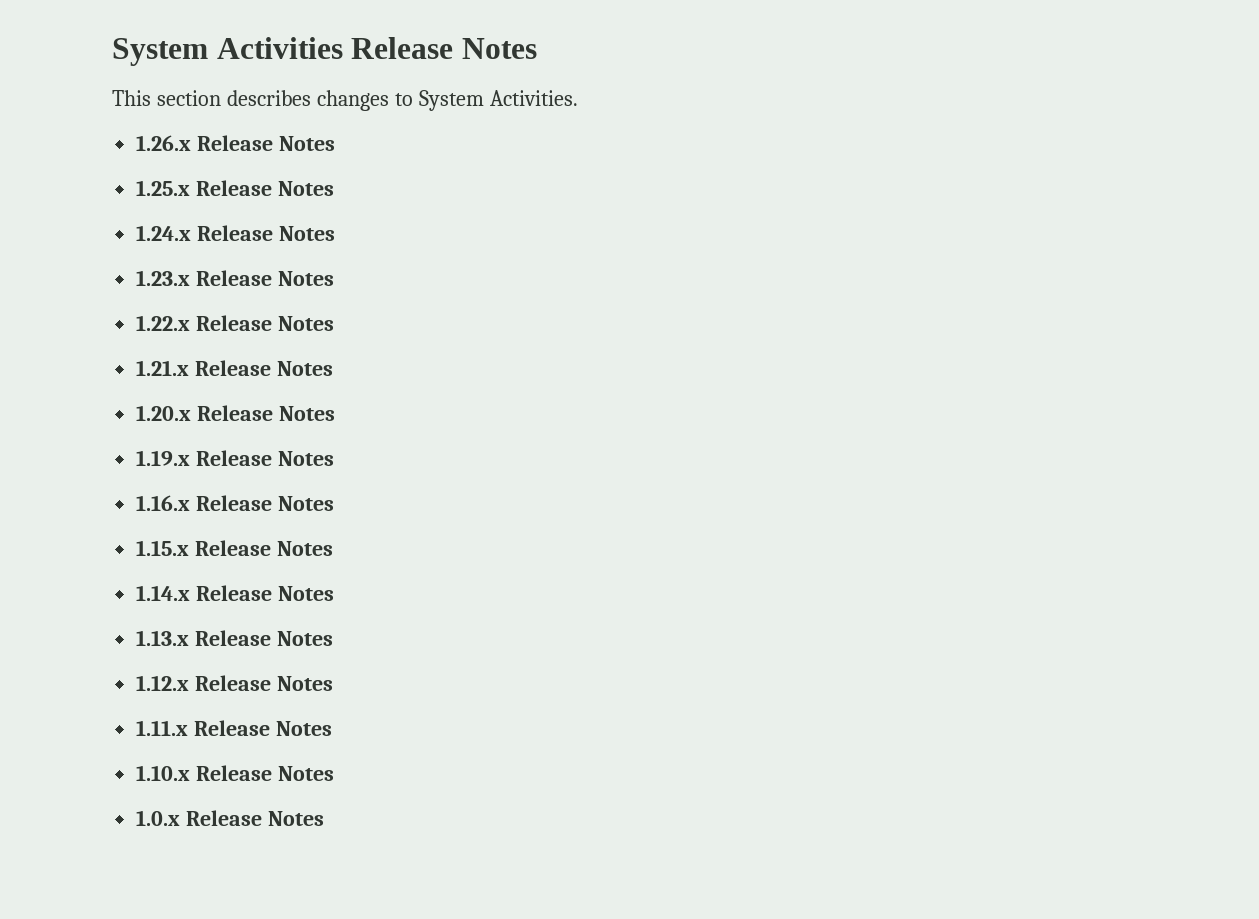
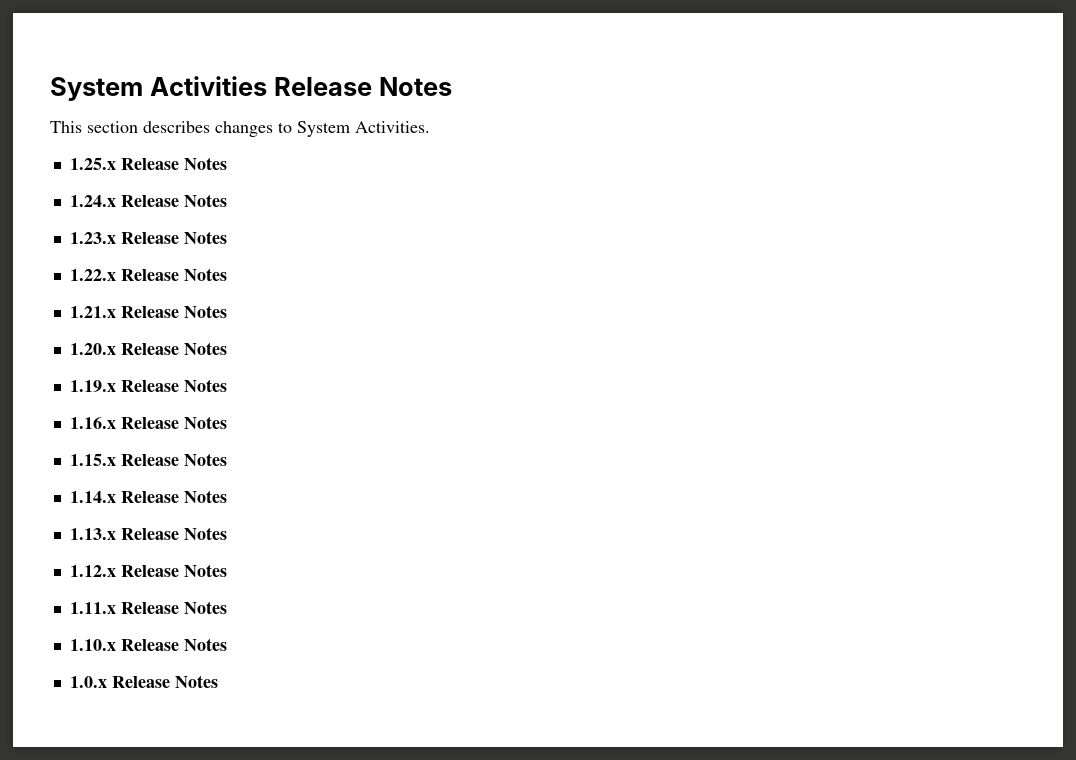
- 1.26.x Release Notes

